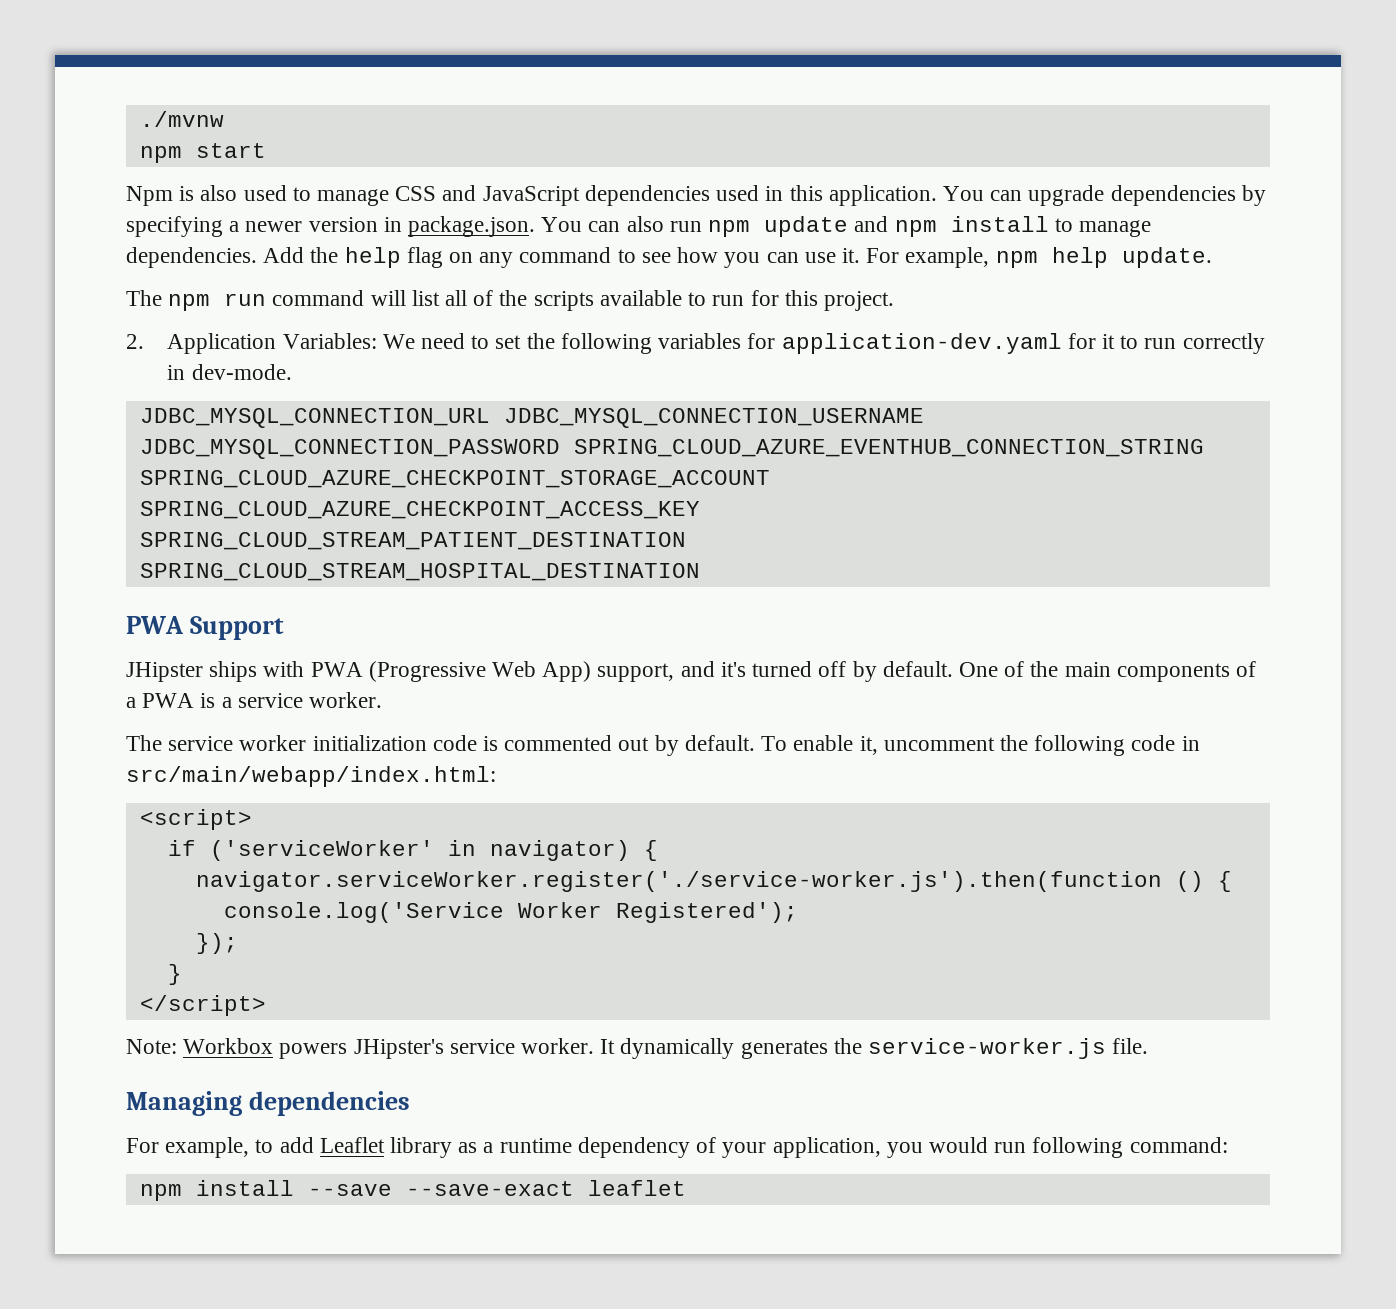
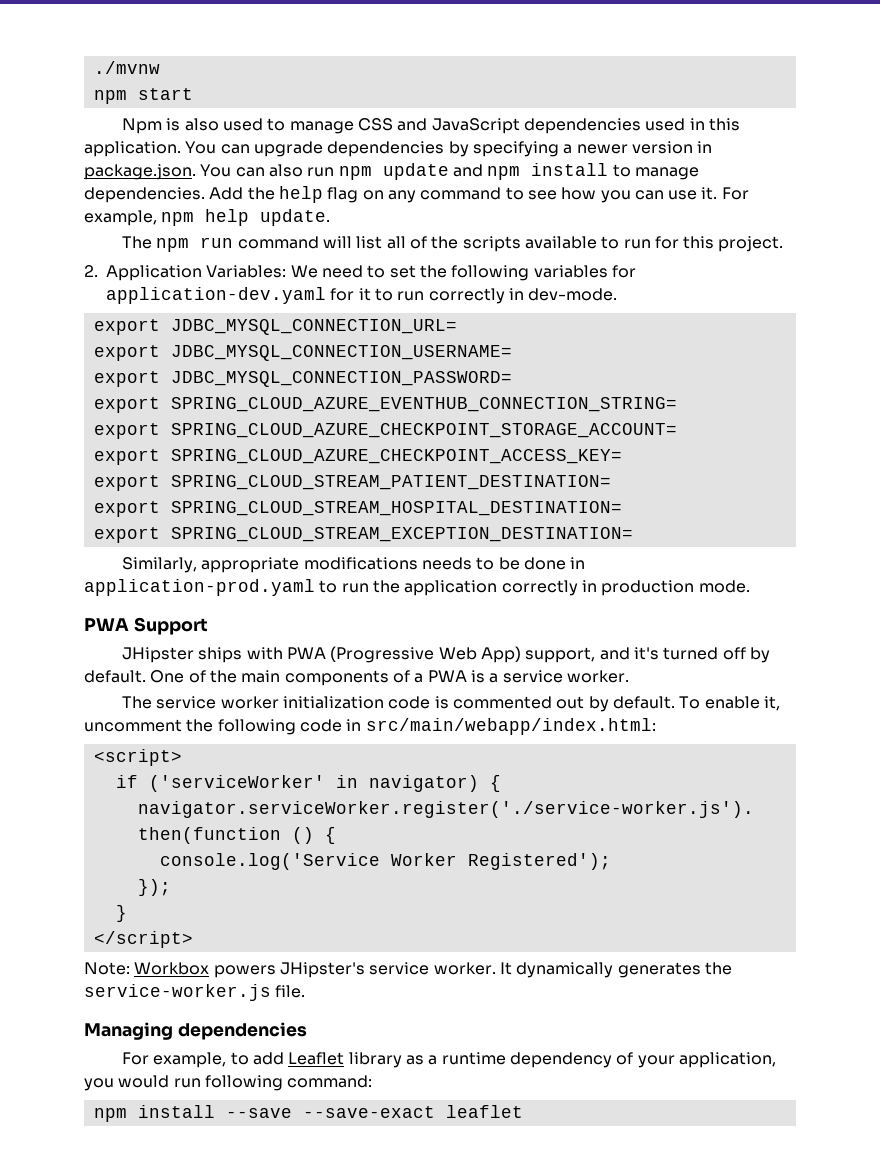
- JDBC_MYSQL_CONNECTION_URL JDBC_MYSQL_CONNECTION_USERNAME JDBC_MYSQL_CONNECTION_PASSWORD SPRING_CLOUD_AZURE_EVENTHUB_CONNECTION_STRING SPRING_CLOUD_AZURE_CHECKPOINT_STORAGE_ACCOUNT SPRING_CLOUD_AZURE_CHECKPOINT_ACCESS_KEY SPRING_CLOUD_STREAM_PATIENT_DESTINATION SPRING_CLOUD_STREAM_HOSPITAL_DESTINATION
+ export JDBC_MYSQL_CONNECTION_URL=
+ export JDBC_MYSQL_CONNECTION_USERNAME=
+ export JDBC_MYSQL_CONNECTION_PASSWORD=
+ export SPRING_CLOUD_AZURE_EVENTHUB_CONNECTION_STRING=
+ export SPRING_CLOUD_AZURE_CHECKPOINT_STORAGE_ACCOUNT=
+ export SPRING_CLOUD_AZURE_CHECKPOINT_ACCESS_KEY=
+ export SPRING_CLOUD_STREAM_PATIENT_DESTINATION=
+ export SPRING_CLOUD_STREAM_HOSPITAL_DESTINATION=
+ export SPRING_CLOUD_STREAM_EXCEPTION_DESTINATION=
+ Similarly, appropriate modifications needs to be done in application-prod.yaml to run the application correctly in production mode.

